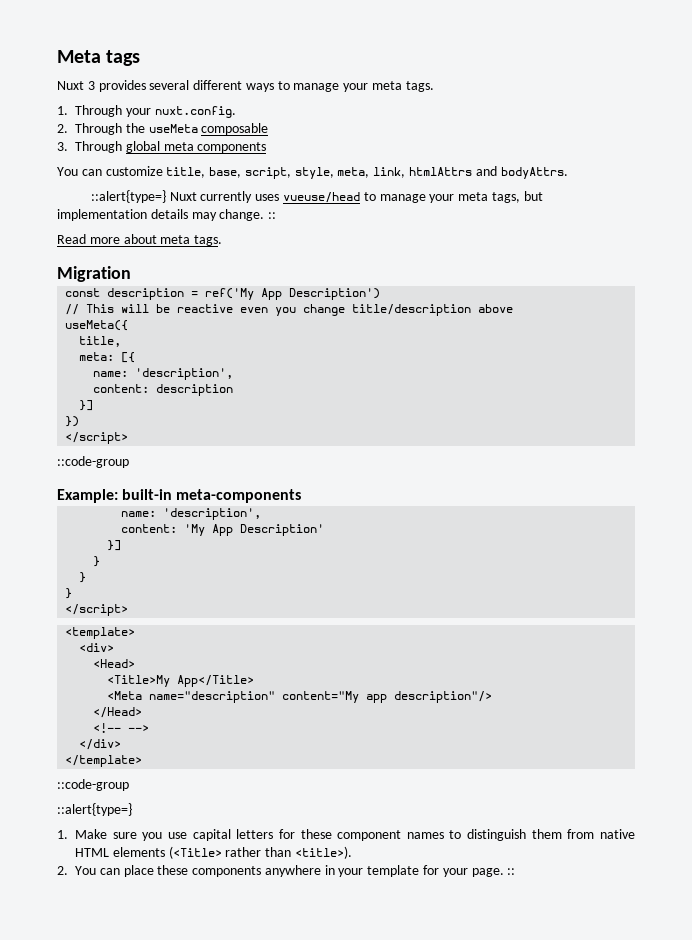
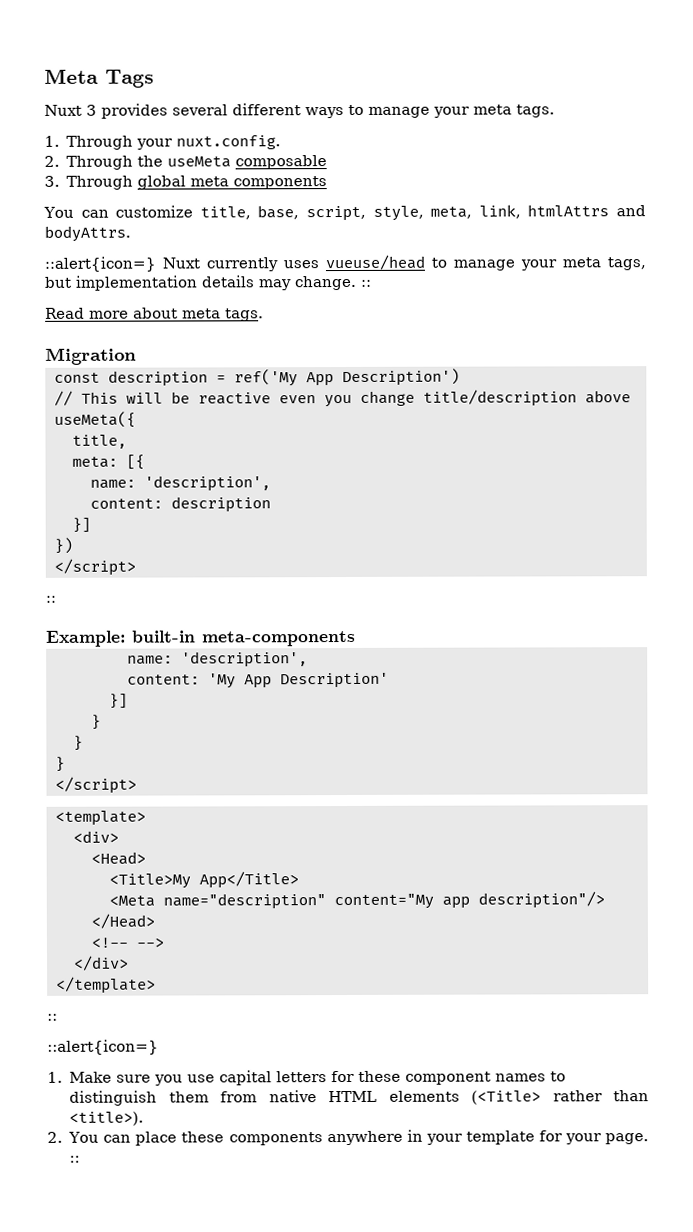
- Meta tags
+ Meta Tags
- ::alert{type=} Nuxt currently uses vueuse/head to manage your meta tags, but implementation details may change. ::
+ ::alert{icon=} Nuxt currently uses vueuse/head to manage your meta tags, but implementation details may change. ::
  })
  </script>
- ::code-group
+ ::
  </template>
- ::code-group
- ::alert{type=}
+ ::
+ ::alert{icon=}

